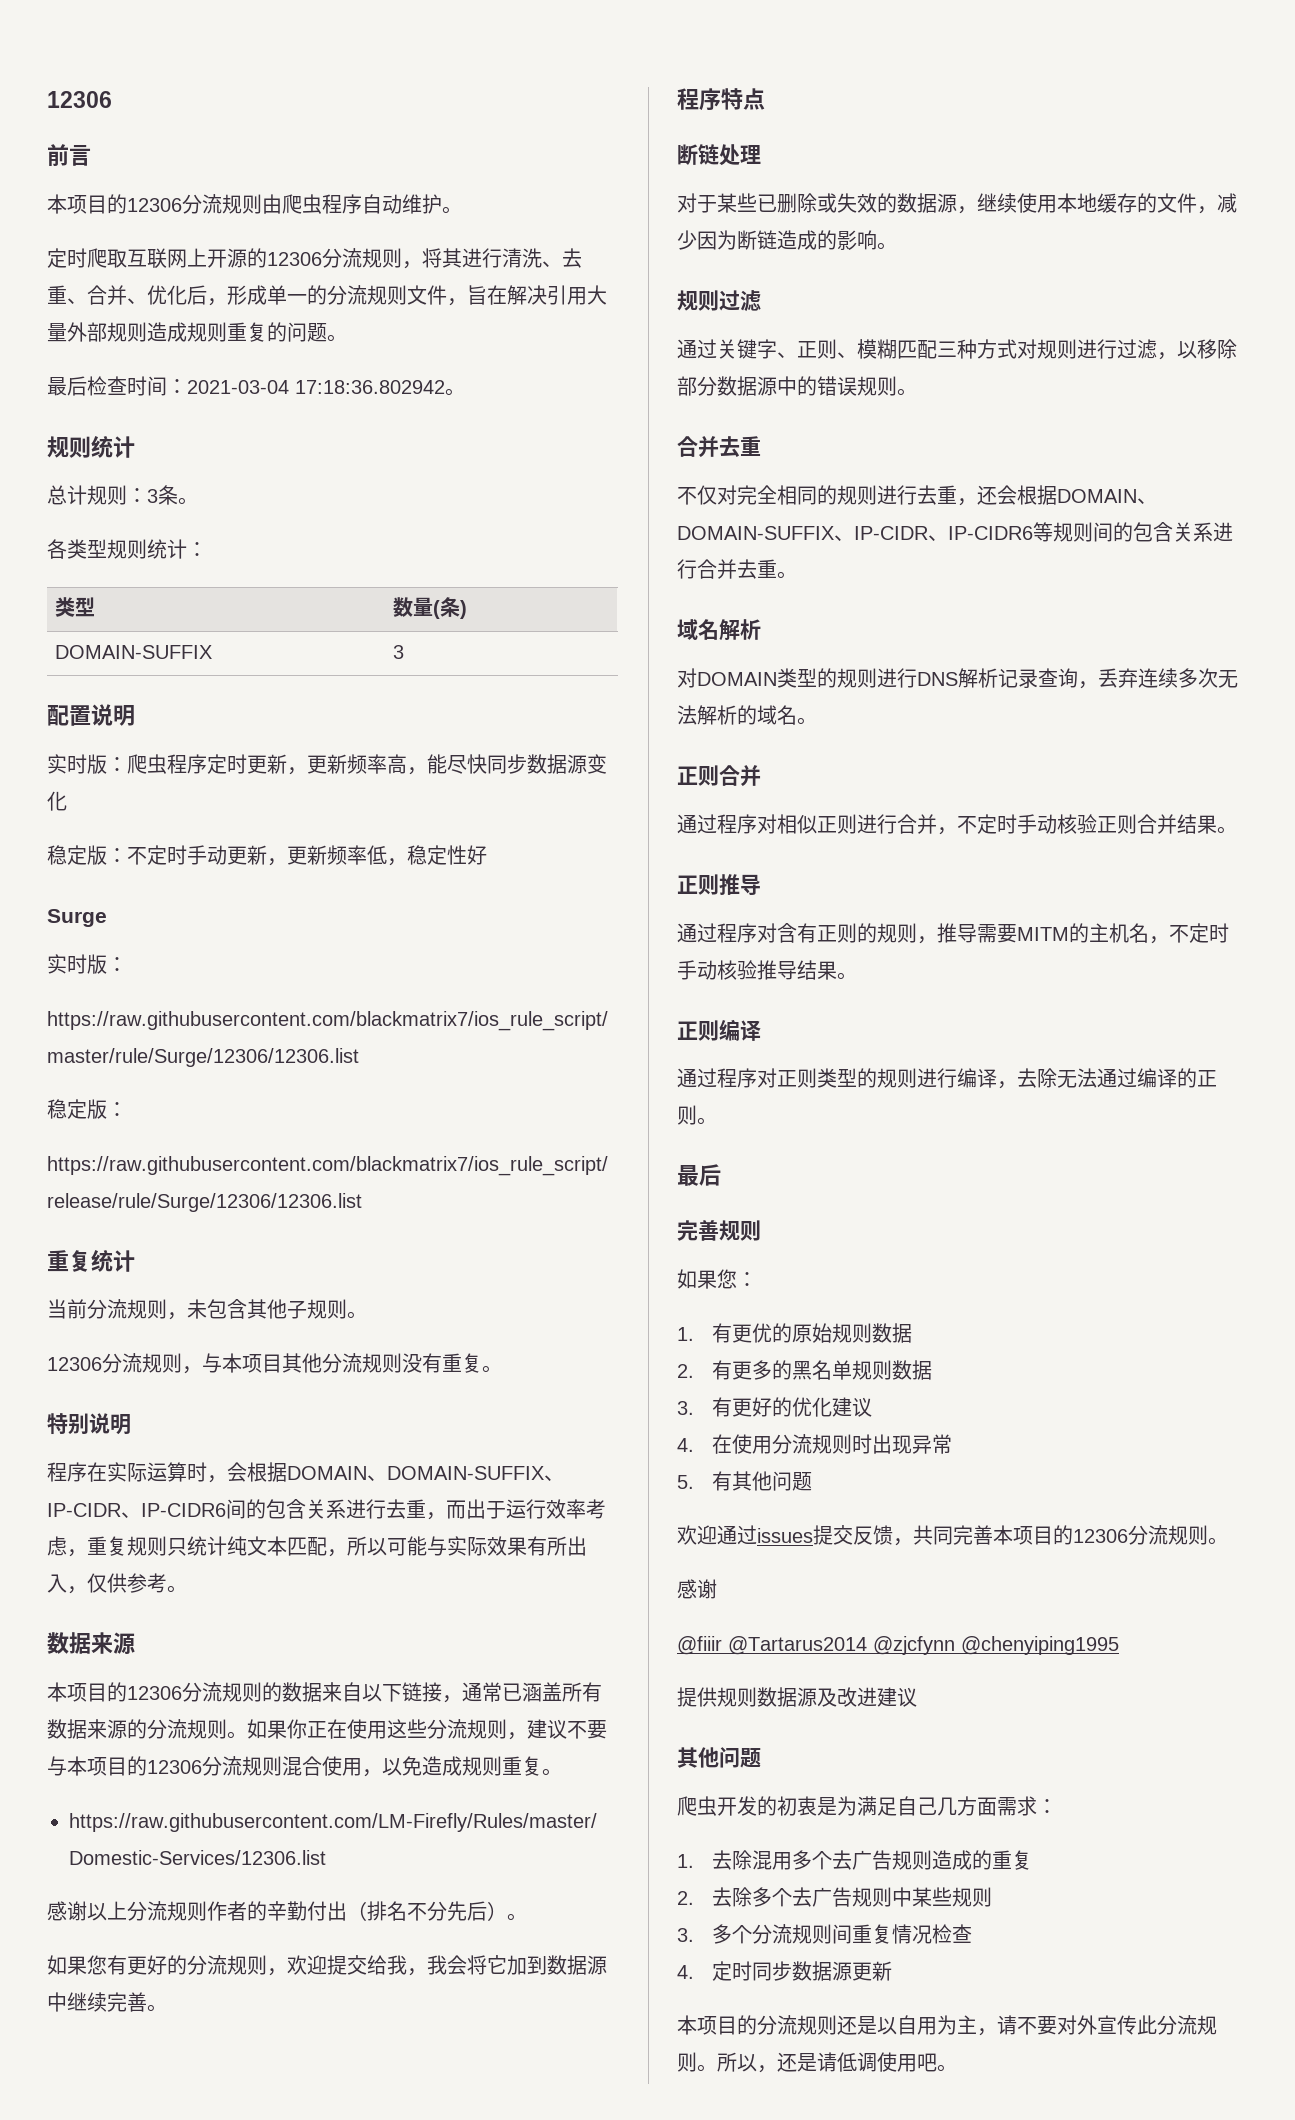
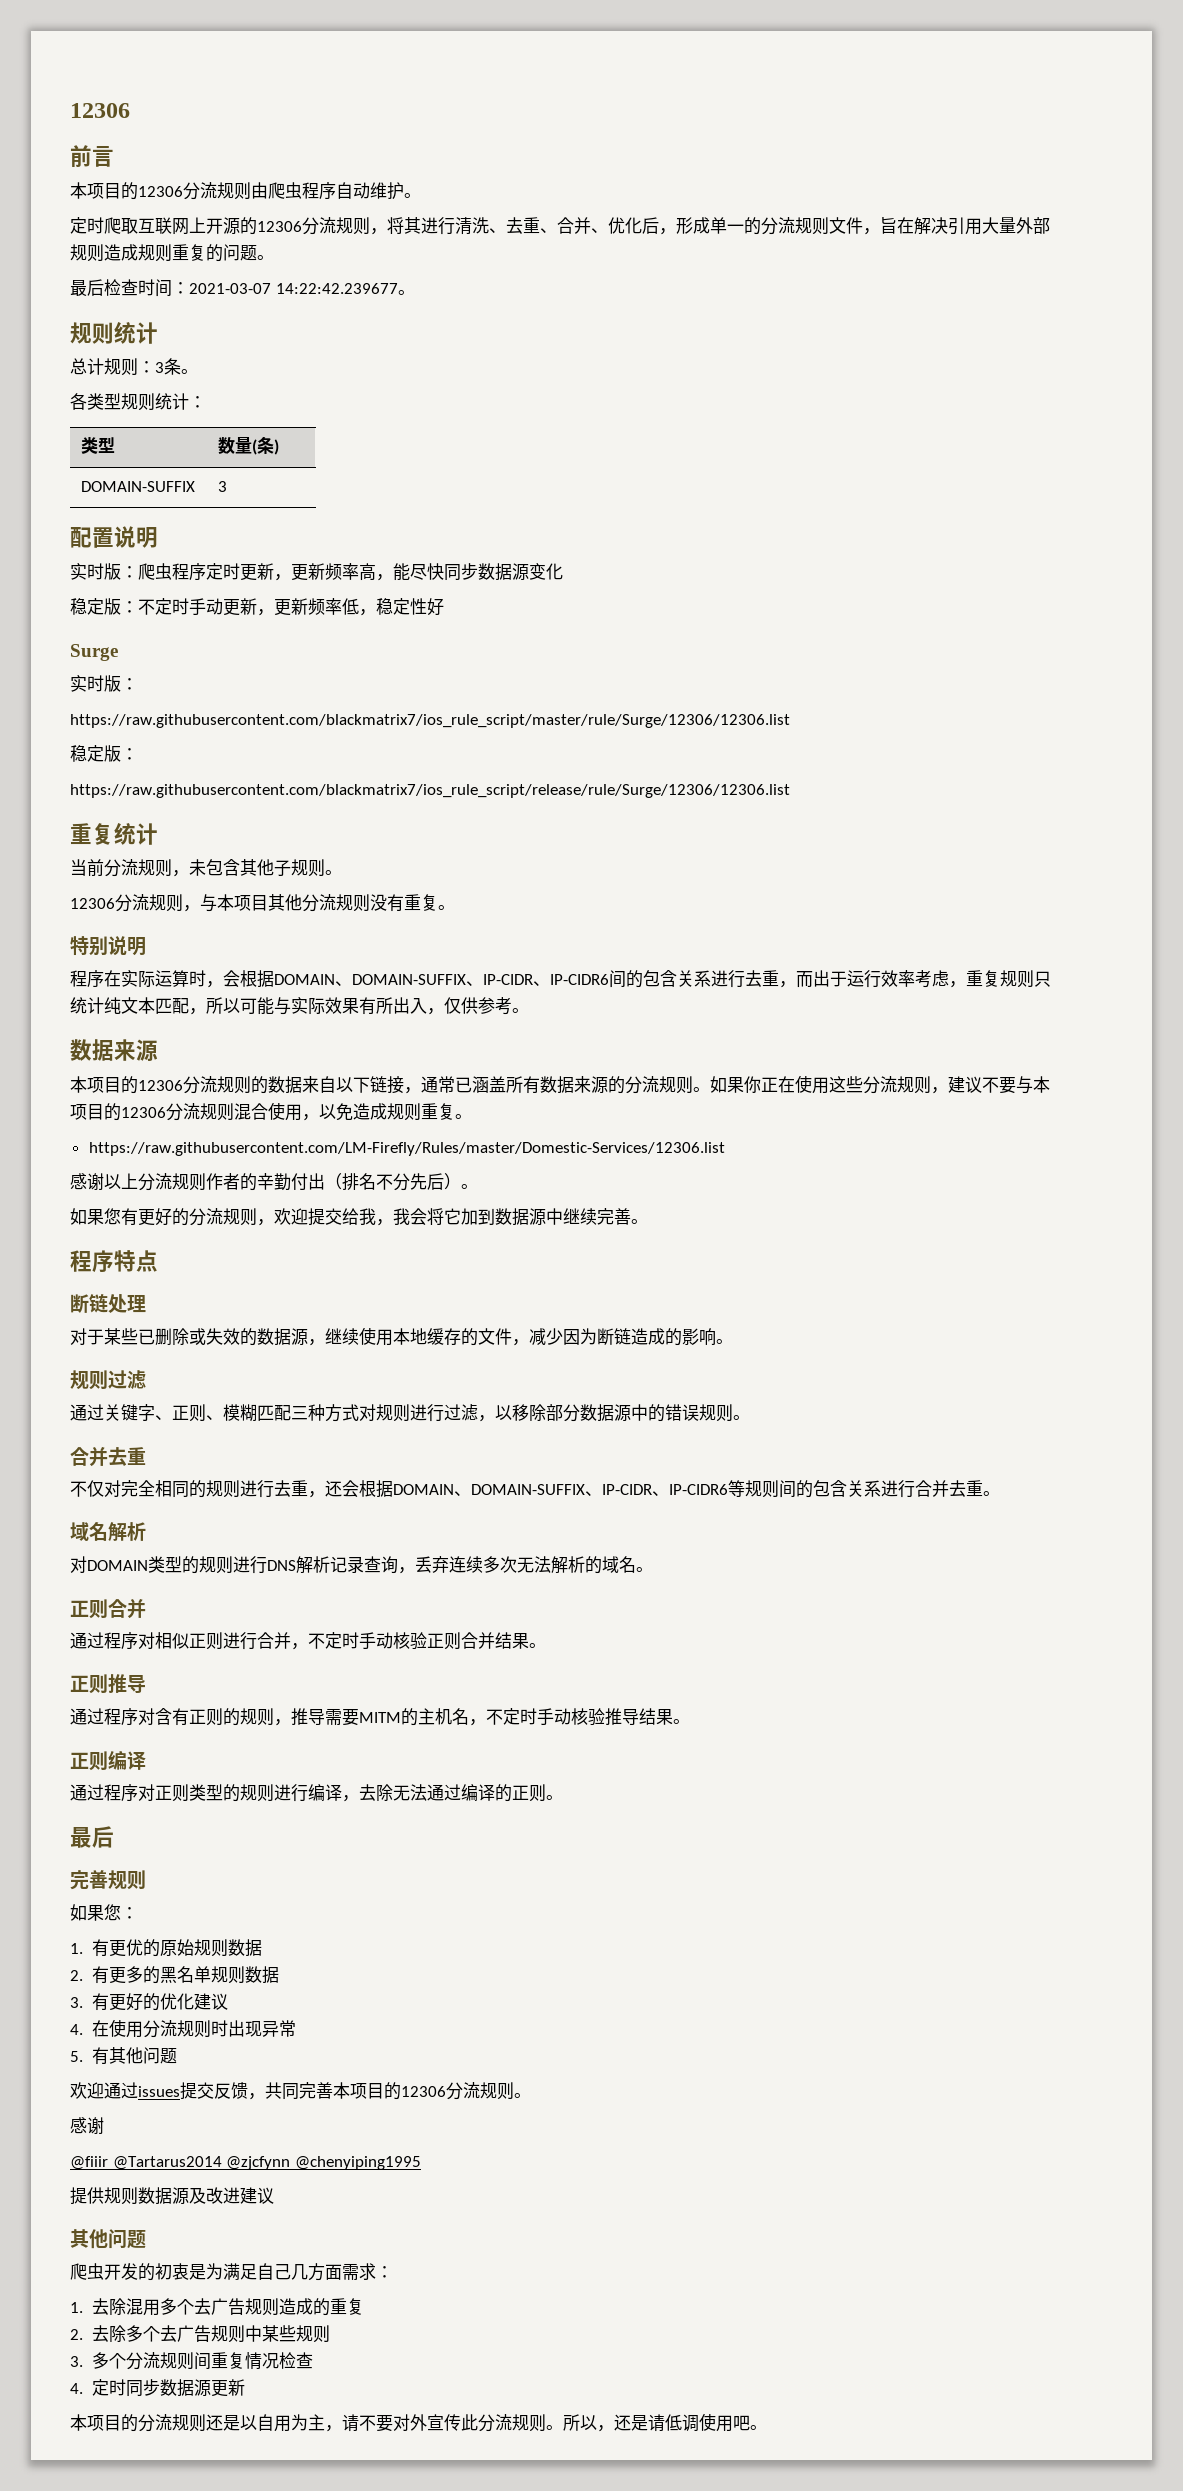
- 最后检查时间：2021-03-04 17:18:36.802942。
+ 最后检查时间：2021-03-07 14:22:42.239677。

